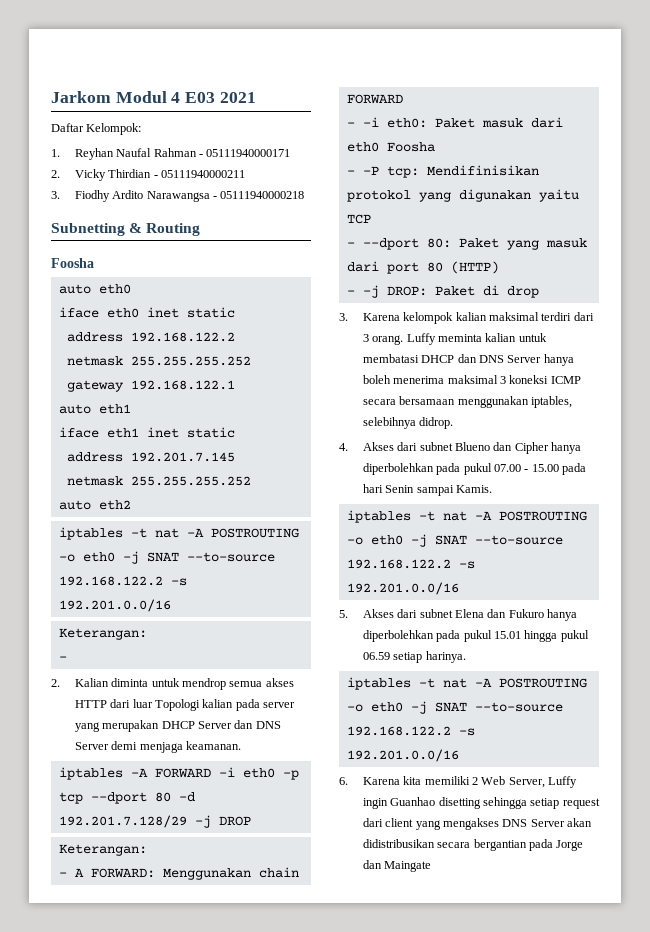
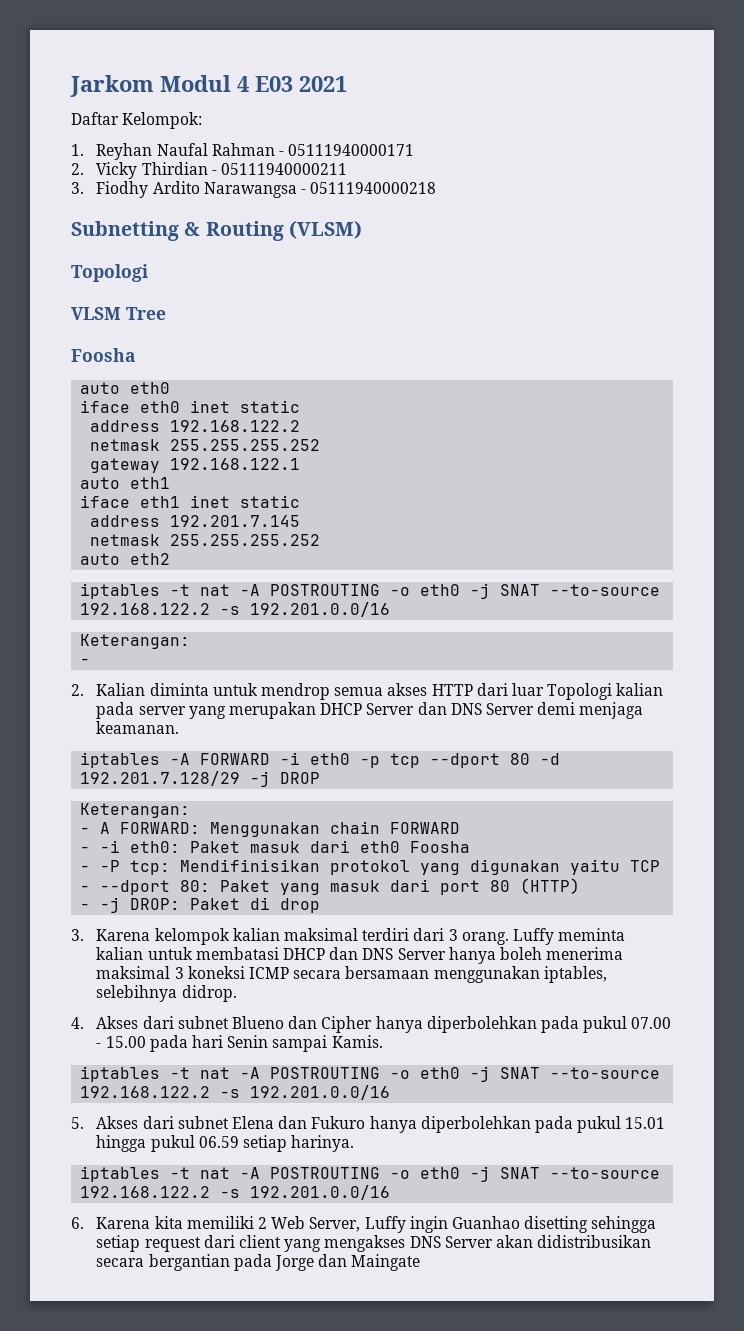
- Subnetting & Routing
+ Subnetting & Routing (VLSM)
+ Topologi
+ VLSM Tree

